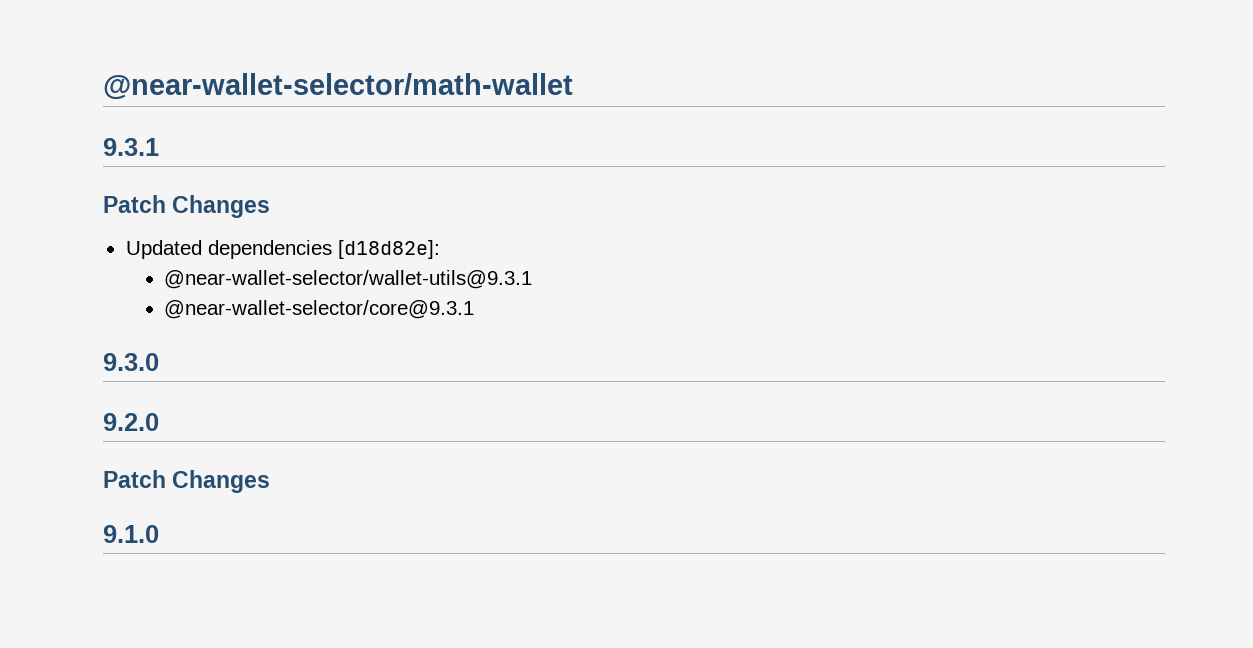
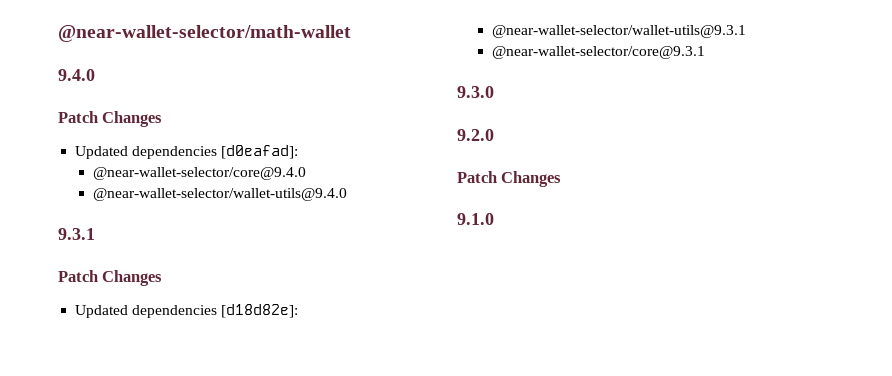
+ 9.4.0
+ Patch Changes
+ Updated dependencies [d0eafad]:
+ @near-wallet-selector/core@9.4.0
+ @near-wallet-selector/wallet-utils@9.4.0

